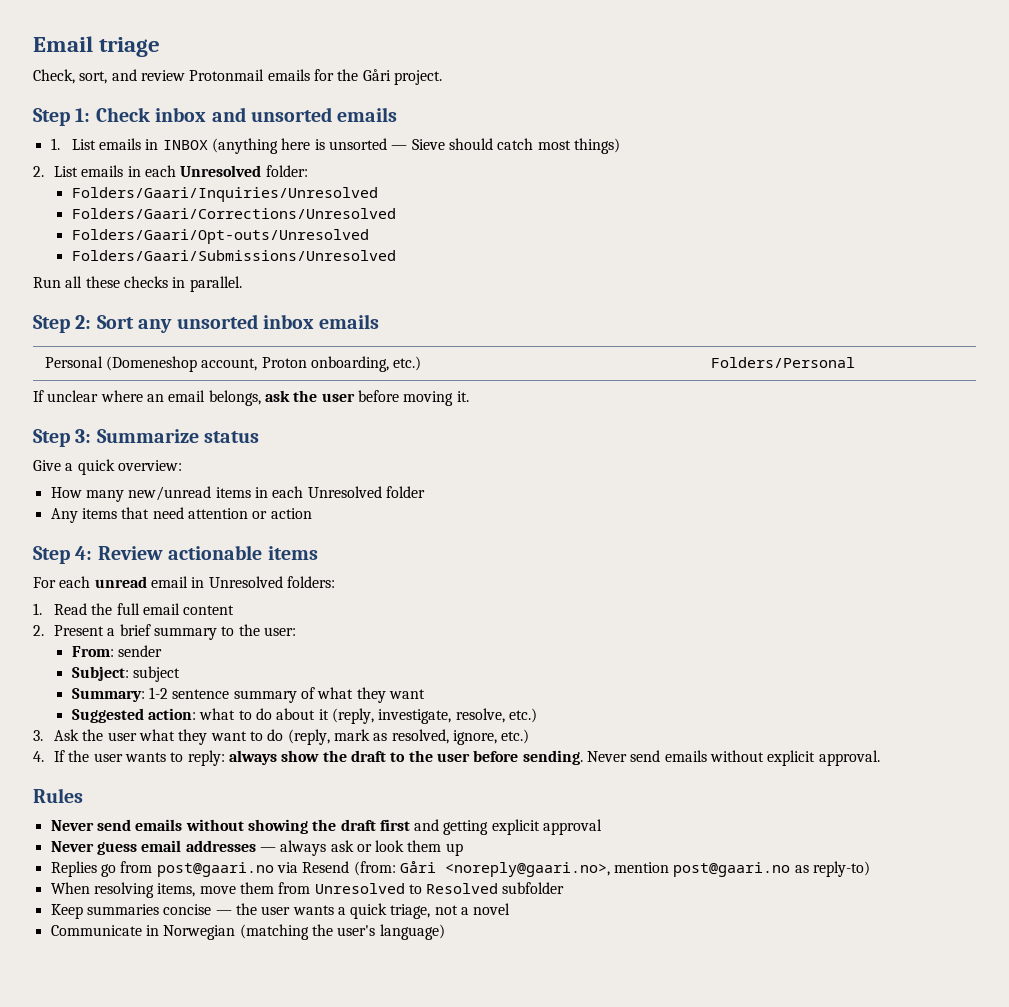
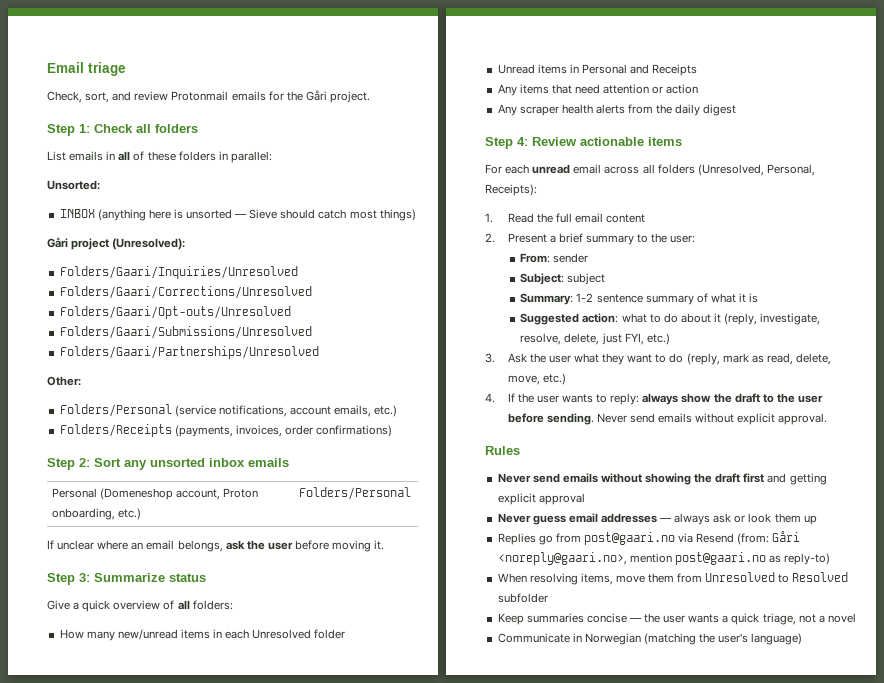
- Step 1: Check inbox and unsorted emails
- 1. List emails in INBOX (anything here is unsorted — Sieve should catch most things)
+ Step 1: Check all folders
+ List emails in all of these folders in parallel:
+ Unsorted:
+ INBOX (anything here is unsorted — Sieve should catch most things)
- 2. List emails in each Unresolved folder:
+ Gåri project (Unresolved):
  Folders/Gaari/Inquiries/Unresolved
  Folders/Gaari/Corrections/Unresolved
  Folders/Gaari/Opt-outs/Unresolved
  Folders/Gaari/Submissions/Unresolved
- Run all these checks in parallel.
+ Folders/Gaari/Partnerships/Unresolved
+ Other:
+ Folders/Personal (service notifications, account emails, etc.)
+ Folders/Receipts (payments, invoices, order confirmations)
- Give a quick overview:
+ Give a quick overview of all folders:
+ Unread items in Personal and Receipts
+ Any scraper health alerts from the daily digest
- For each unread email in Unresolved folders:
+ For each unread email across all folders (Unresolved, Personal, Receipts):
- Summary: 1-2 sentence summary of what they want
+ Summary: 1-2 sentence summary of what it is
- Suggested action: what to do about it (reply, investigate, resolve, etc.)
+ Suggested action: what to do about it (reply, investigate, resolve, delete, just FYI, etc.)
- 3. Ask the user what they want to do (reply, mark as resolved, ignore, etc.)
+ 3. Ask the user what they want to do (reply, mark as read, delete, move, etc.)

